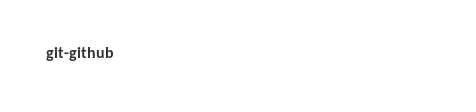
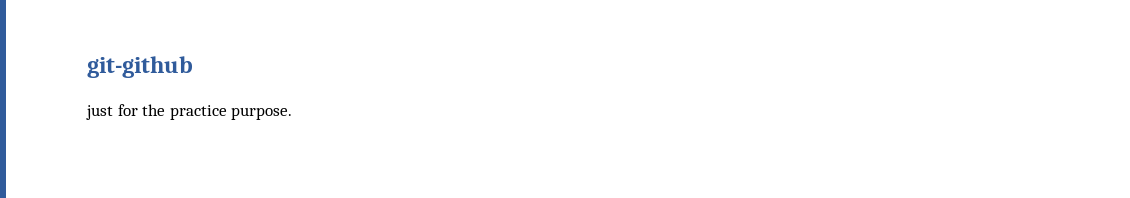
+ just for the practice purpose.

